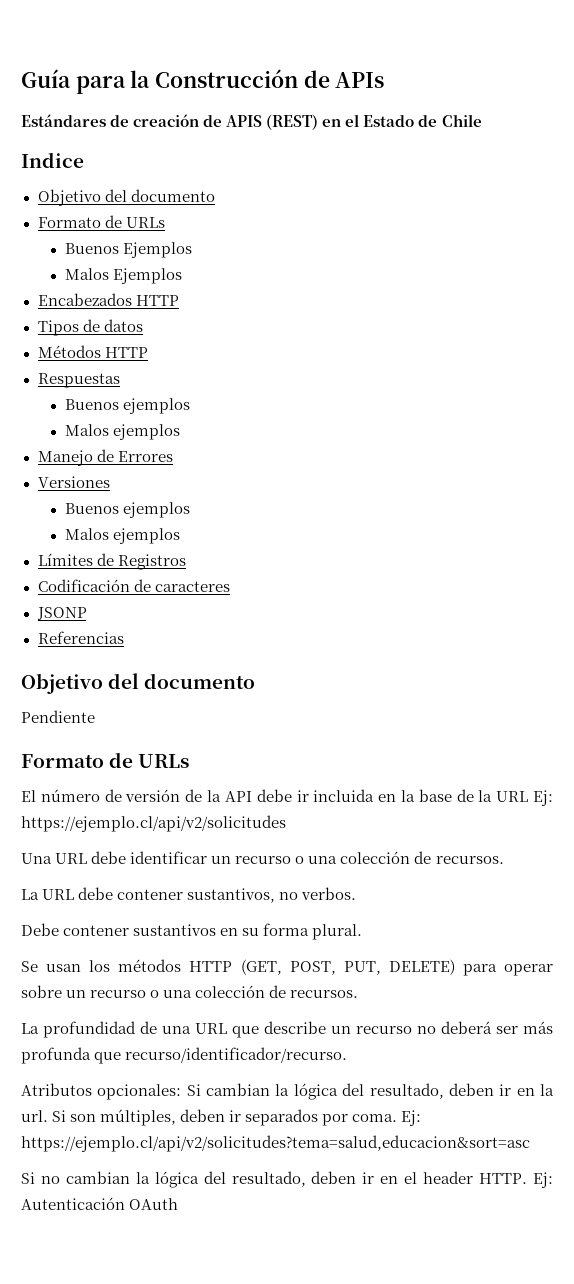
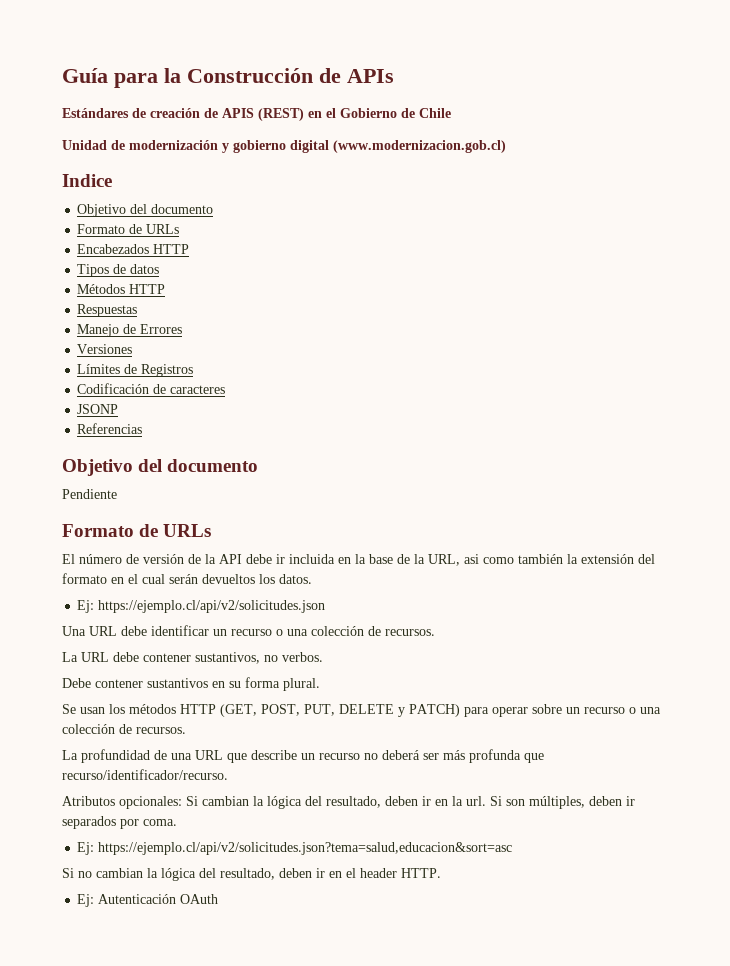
- Estándares de creación de APIS (REST) en el Estado de Chile
+ Estándares de creación de APIS (REST) en el Gobierno de Chile
+ Unidad de modernización y gobierno digital (www.modernizacion.gob.cl)
- Buenos Ejemplos
- Malos Ejemplos
  Respuestas
- Buenos ejemplos
- Malos ejemplos
  Versiones
- Buenos ejemplos
- Malos ejemplos
- El número de versión de la API debe ir incluida en la base de la URL Ej: https://ejemplo.cl/api/v2/solicitudes
+ El número de versión de la API debe ir incluida en la base de la URL, asi como también la extensión del formato en el cual serán devueltos los datos.
+ Ej: https://ejemplo.cl/api/v2/solicitudes.json
- Se usan los métodos HTTP (GET, POST, PUT, DELETE) para operar sobre un recurso o una colección de recursos.
+ Se usan los métodos HTTP (GET, POST, PUT, DELETE y PATCH) para operar sobre un recurso o una colección de recursos.
- Si son múltiples, deben ir separados por coma. Ej: https://ejemplo.cl/api/v2/solicitudes?tema=salud,educacion&sort=asc
+ Si son múltiples, deben ir separados por coma.
+ Ej: https://ejemplo.cl/api/v2/solicitudes.json?tema=salud,educacion&sort=asc
- Si no cambian la lógica del resultado, deben ir en el header HTTP. Ej: Autenticación OAuth
+ Si no cambian la lógica del resultado, deben ir en el header HTTP.
+ Ej: Autenticación OAuth

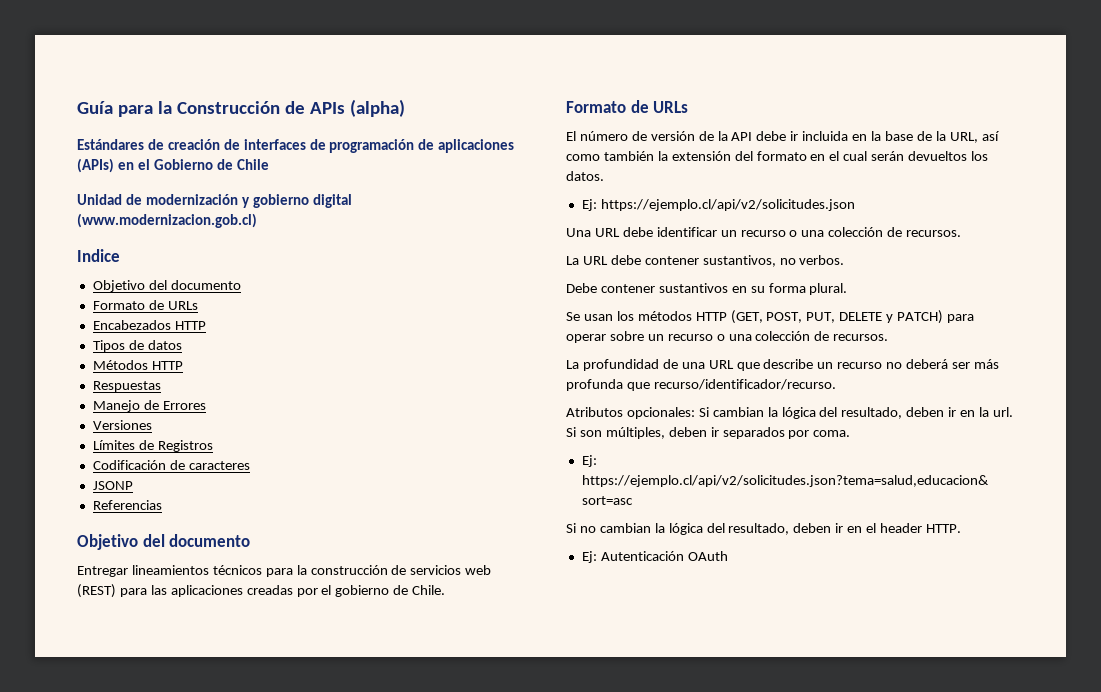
- Guía para la Construcción de APIs
+ Guía para la Construcción de APIs (alpha)
- Estándares de creación de APIS (REST) en el Gobierno de Chile
+ Estándares de creación de interfaces de programación de aplicaciones (APIs) en el Gobierno de Chile
- Pendiente
+ Entregar lineamientos técnicos para la construcción de servicios web (REST) para las aplicaciones creadas por el gobierno de Chile.
- El número de versión de la API debe ir incluida en la base de la URL, asi como también la extensión del formato en el cual serán devueltos los datos.
+ El número de versión de la API debe ir incluida en la base de la URL, así como también la extensión del formato en el cual serán devueltos los datos.

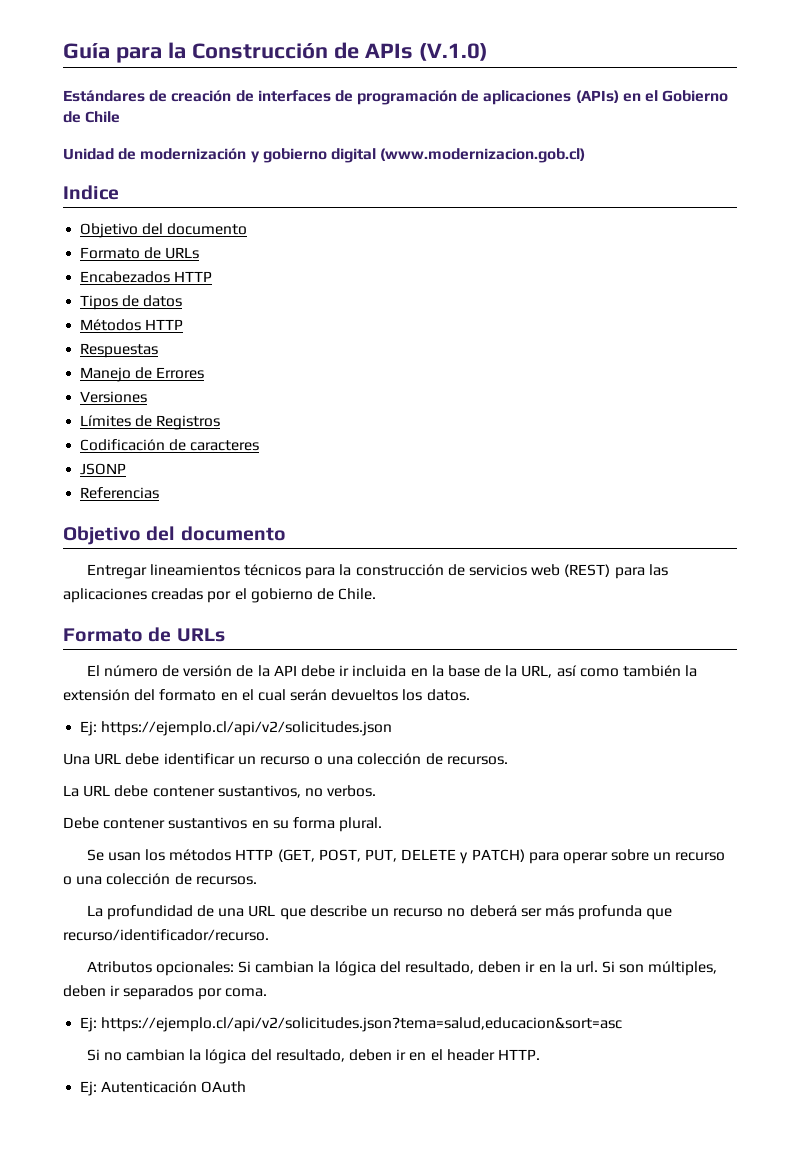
- Guía para la Construcción de APIs (alpha)
+ Guía para la Construcción de APIs (V.1.0)

